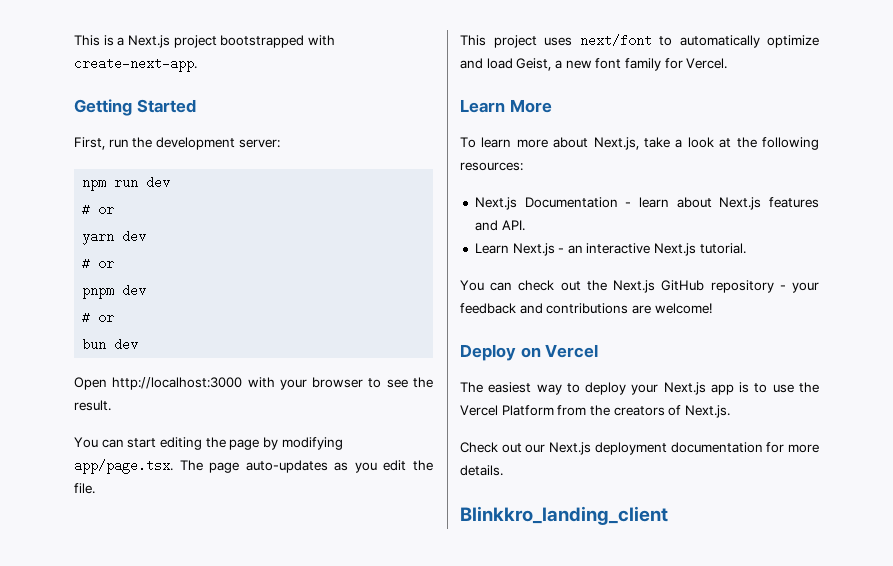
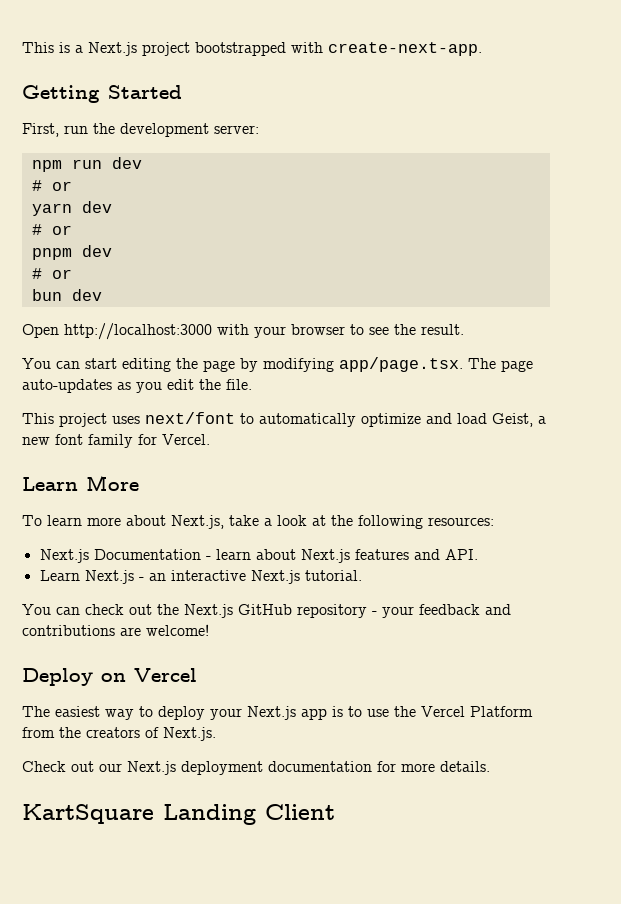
- Blinkkro_landing_client
+ KartSquare Landing Client

